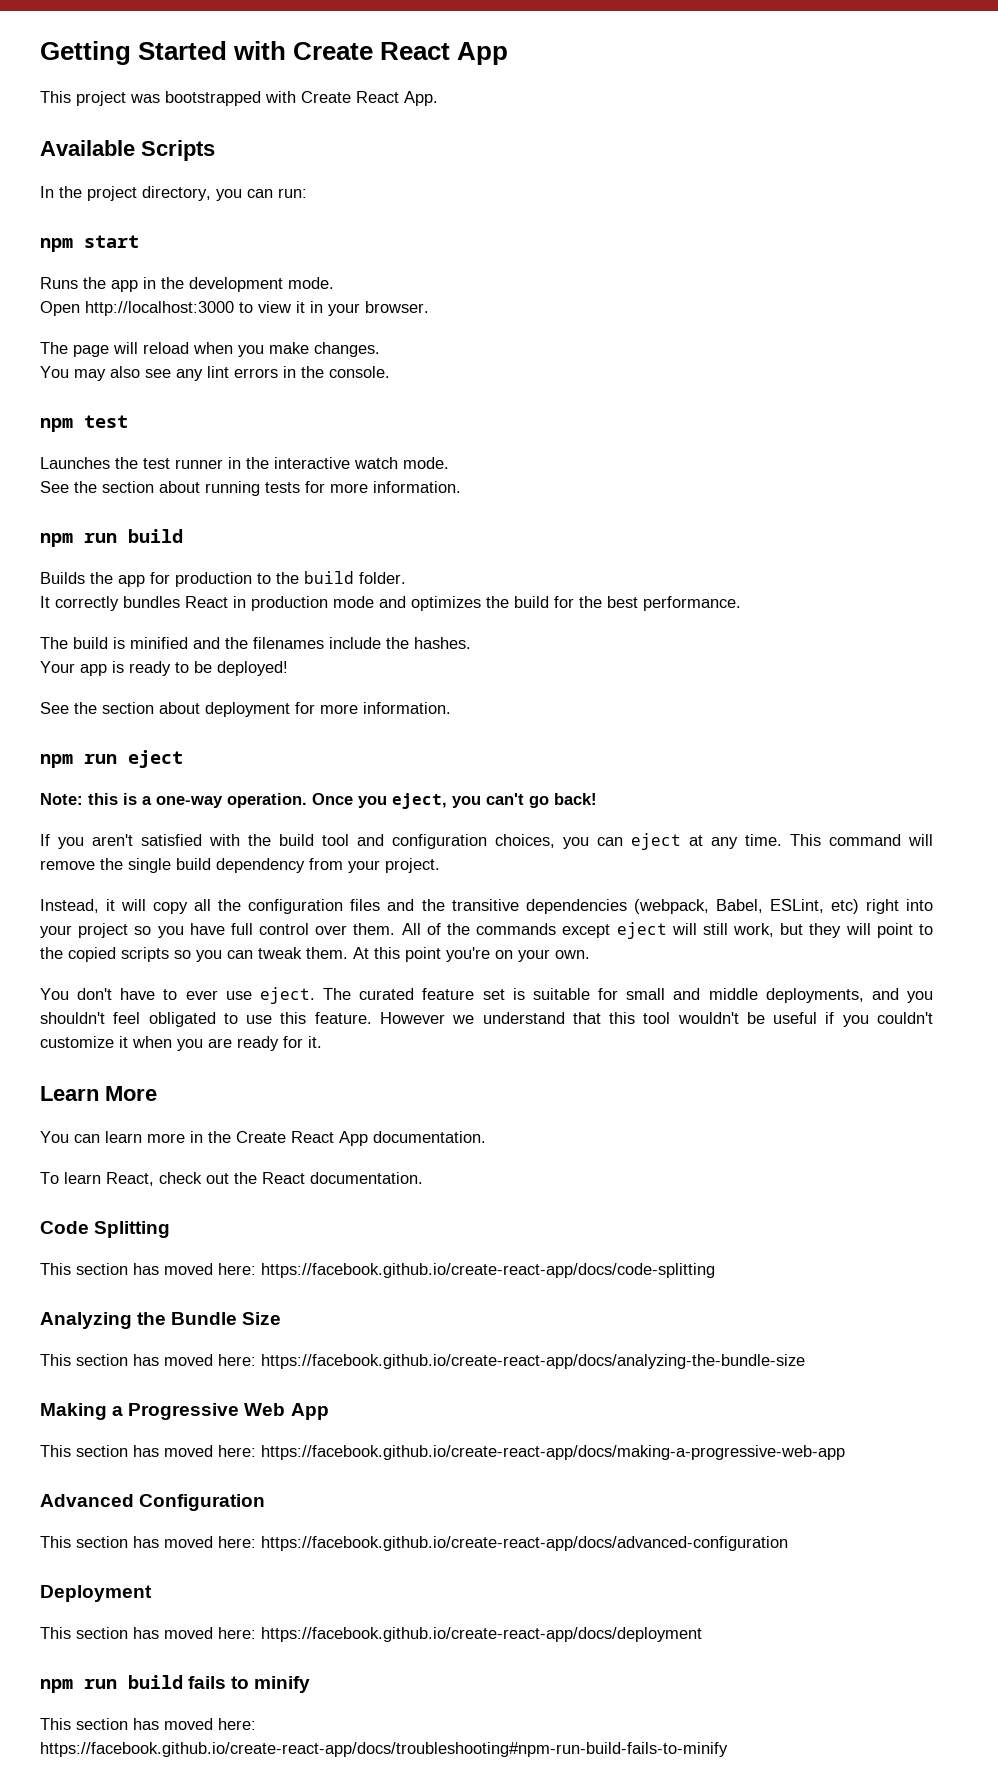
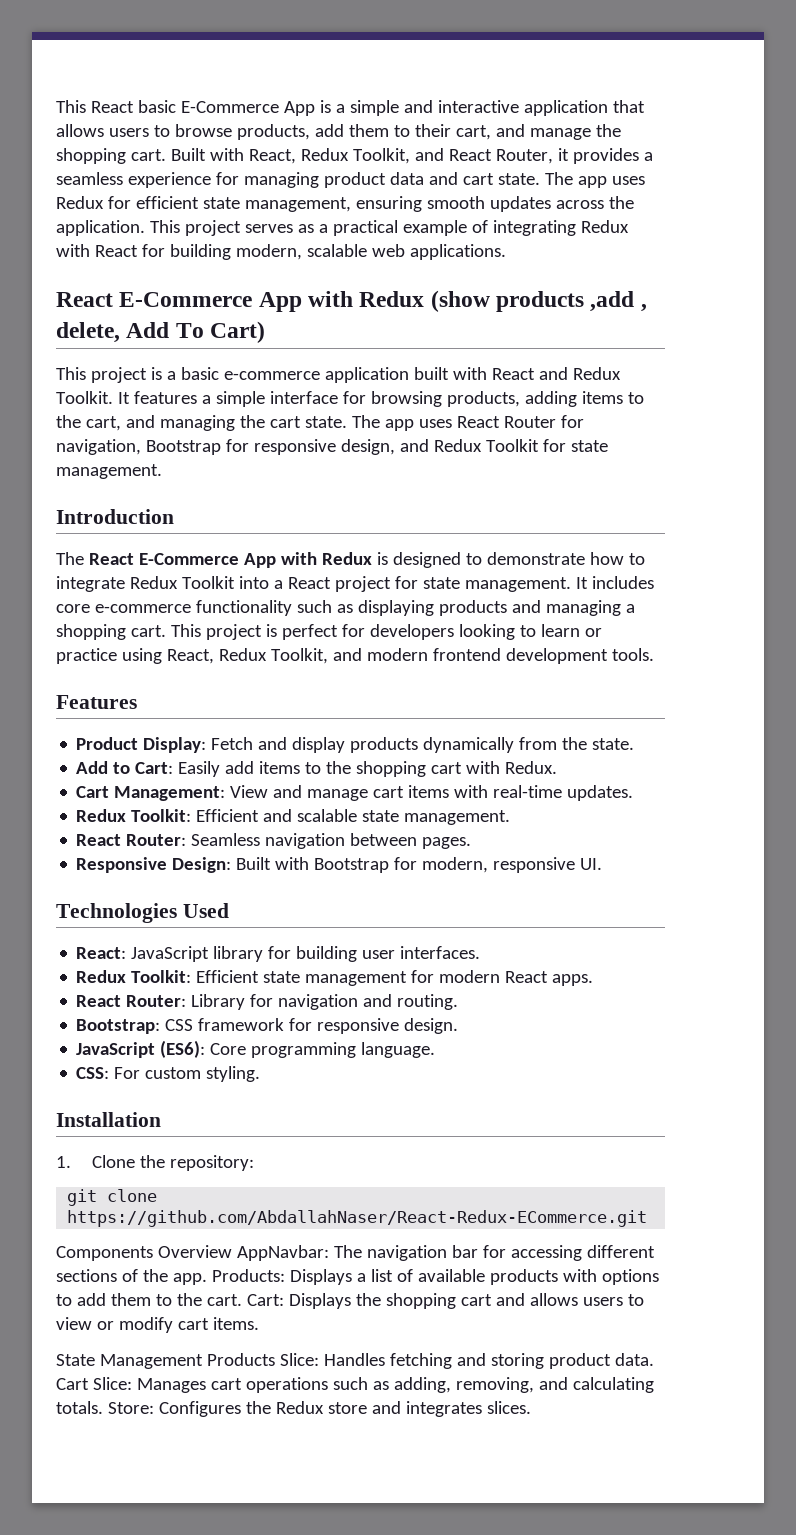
- Getting Started with Create React App
- This project was bootstrapped with Create React App.
- Available Scripts
- In the project directory, you can run:
- npm start
- Runs the app in the development mode.
- Open http://localhost:3000 to view it in your browser.
- The page will reload when you make changes.
- You may also see any lint errors in the console.
- npm test
- Launches the test runner in the interactive watch mode.
- See the section about running tests for more information.
- npm run build
- Builds the app for production to the build folder.
- It correctly bundles React in production mode and optimizes the build for the best performance.
- The build is minified and the filenames include the hashes.
- Your app is ready to be deployed!
- See the section about deployment for more information.
- npm run eject
- Note: this is a one-way operation. Once you eject, you can't go back!
- If you aren't satisfied with the build tool and configuration choices, you can eject at any time. This command will remove the single build dependency from your project.
- Instead, it will copy all the configuration files and the transitive dependencies (webpack, Babel, ESLint, etc) right into your project so you have full control over them. All of the commands except eject will still work, but they will point to the copied scripts so you can tweak them. At this point you're on your own.
- You don't have to ever use eject. The curated feature set is suitable for small and middle deployments, and you shouldn't feel obligated to use this feature. However we understand that this tool wouldn't be useful if you couldn't customize it when you are ready for it.
- Learn More
- You can learn more in the Create React App documentation.
- To learn React, check out the React documentation.
- Code Splitting
- This section has moved here: https://facebook.github.io/create-react-app/docs/code-splitting
- Analyzing the Bundle Size
- This section has moved here: https://facebook.github.io/create-react-app/docs/analyzing-the-bundle-size
- Making a Progressive Web App
- This section has moved here: https://facebook.github.io/create-react-app/docs/making-a-progressive-web-app
- Advanced Configuration
- This section has moved here: https://facebook.github.io/create-react-app/docs/advanced-configuration
- Deployment
- This section has moved here: https://facebook.github.io/create-react-app/docs/deployment
- npm run build fails to minify
- This section has moved here: https://facebook.github.io/create-react-app/docs/troubleshooting#npm-run-build-fails-to-minify
+ This React basic E-Commerce App is a simple and interactive application that allows users to browse products, add them to their cart, and manage the shopping cart. Built with React, Redux Toolkit, and React Router, it provides a seamless experience for managing product data and cart state. The app uses Redux for efficient state management, ensuring smooth updates across the application. This project serves as a practical example of integrating Redux with React for building modern, scalable web applications.
+ React E-Commerce App with Redux (show products ,add , delete, Add To Cart)
+ This project is a basic e-commerce application built with React and Redux Toolkit. It features a simple interface for browsing products, adding items to the cart, and managing the cart state. The app uses React Router for navigation, Bootstrap for responsive design, and Redux Toolkit for state management.
+ Introduction
+ The React E-Commerce App with Redux is designed to demonstrate how to integrate Redux Toolkit into a React project for state management. It includes core e-commerce functionality such as displaying products and managing a shopping cart. This project is perfect for developers looking to learn or practice using React, Redux Toolkit, and modern frontend development tools.
+ Features
+ Product Display: Fetch and display products dynamically from the state.
+ Add to Cart: Easily add items to the shopping cart with Redux.
+ Cart Management: View and manage cart items with real-time updates.
+ Redux Toolkit: Efficient and scalable state management.
+ React Router: Seamless navigation between pages.
+ Responsive Design: Built with Bootstrap for modern, responsive UI.
+ Technologies Used
+ React: JavaScript library for building user interfaces.
+ Redux Toolkit: Efficient state management for modern React apps.
+ React Router: Library for navigation and routing.
+ Bootstrap: CSS framework for responsive design.
+ JavaScript (ES6): Core programming language.
+ CSS: For custom styling.
+ Installation
+ 1. Clone the repository:
+ git clone https://github.com/AbdallahNaser/React-Redux-ECommerce.git
+ Components Overview AppNavbar: The navigation bar for accessing different sections of the app. Products: Displays a list of available products with options to add them to the cart. Cart: Displays the shopping cart and allows users to view or modify cart items.
+ State Management Products Slice: Handles fetching and storing product data. Cart Slice: Manages cart operations such as adding, removing, and calculating totals. Store: Configures the Redux store and integrates slices.

